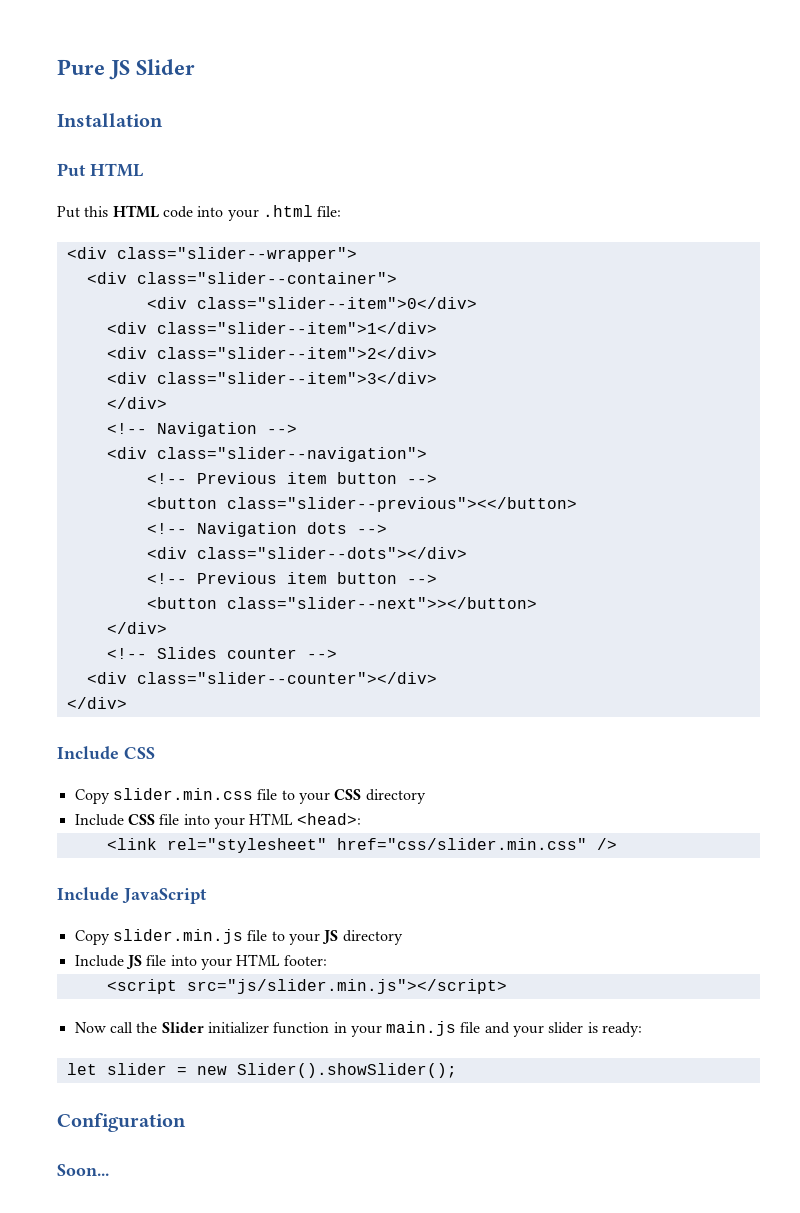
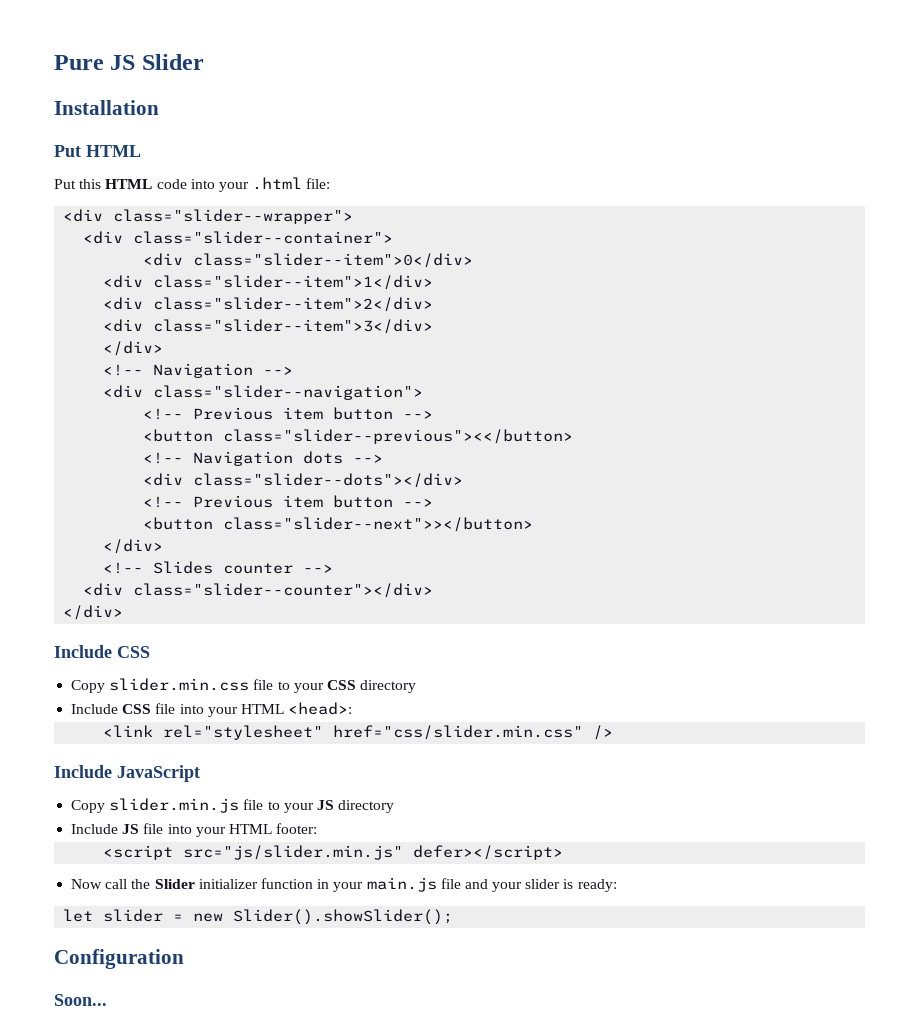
- <script src="js/slider.min.js"></script>
+ <script src="js/slider.min.js" defer></script>

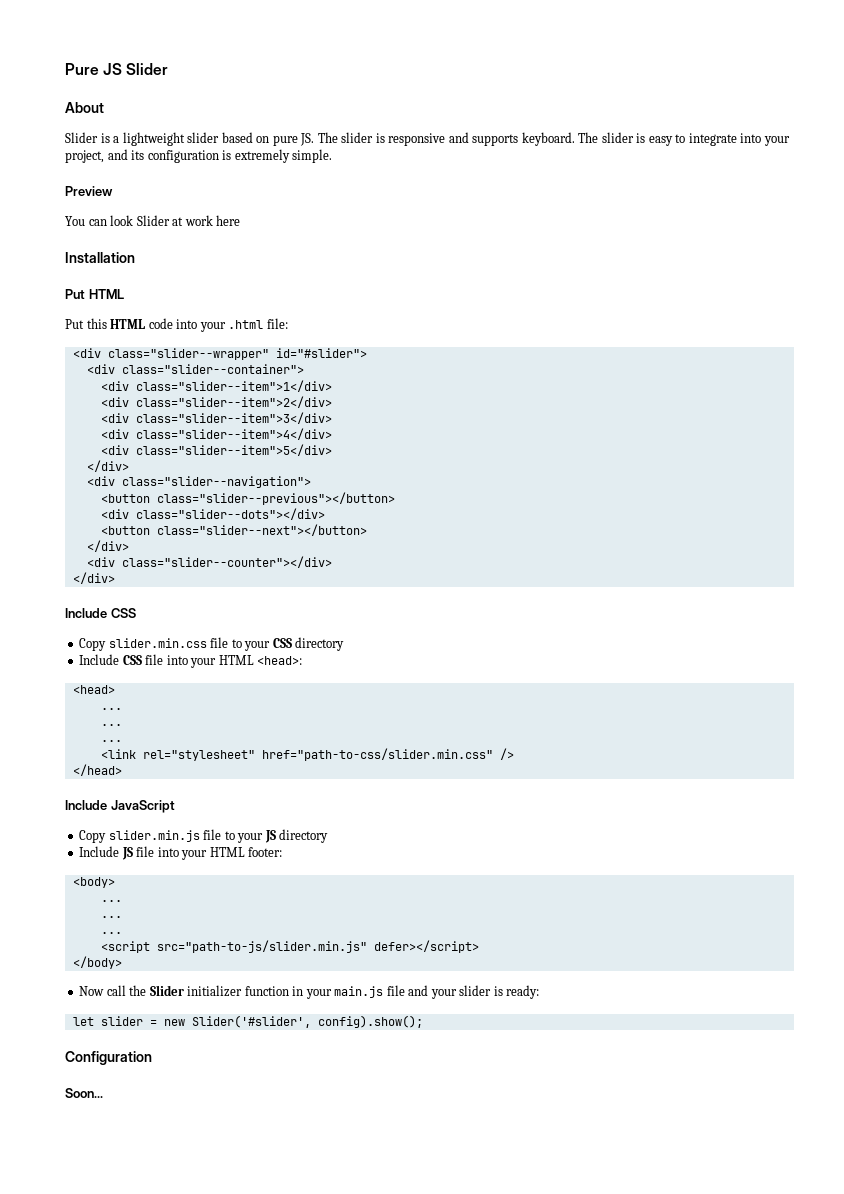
+ About
+ Slider is a lightweight slider based on pure JS. The slider is responsive and supports keyboard. The slider is easy to integrate into your project, and its configuration is extremely simple.
+ Preview
+ You can look Slider at work here
- <div class="slider--wrapper">
+ <div class="slider--wrapper" id="#slider">
- <div class="slider--item">0</div>
  <div class="slider--item">3</div>
+ <div class="slider--item">4</div>
+ <div class="slider--item">5</div>
  </div>
- <!-- Navigation -->
  <div class="slider--navigation">
- <!-- Previous item button -->
- <button class="slider--previous"><</button>
- <!-- Navigation dots -->
+ <button class="slider--previous"></button>
  <div class="slider--dots"></div>
- <!-- Previous item button -->
- <button class="slider--next">></button>
+ <button class="slider--next"></button>
  </div>
- <!-- Slides counter -->
+ <head>
+ ...
+ ...
+ ...
- <link rel="stylesheet" href="css/slider.min.css" />
+ <link rel="stylesheet" href="path-to-css/slider.min.css" />
+ </head>
+ <body>
+ ...
+ ...
+ ...
- <script src="js/slider.min.js" defer></script>
+ <script src="path-to-js/slider.min.js" defer></script>
+ </body>
- let slider = new Slider().showSlider();
+ let slider = new Slider('#slider', config).show();

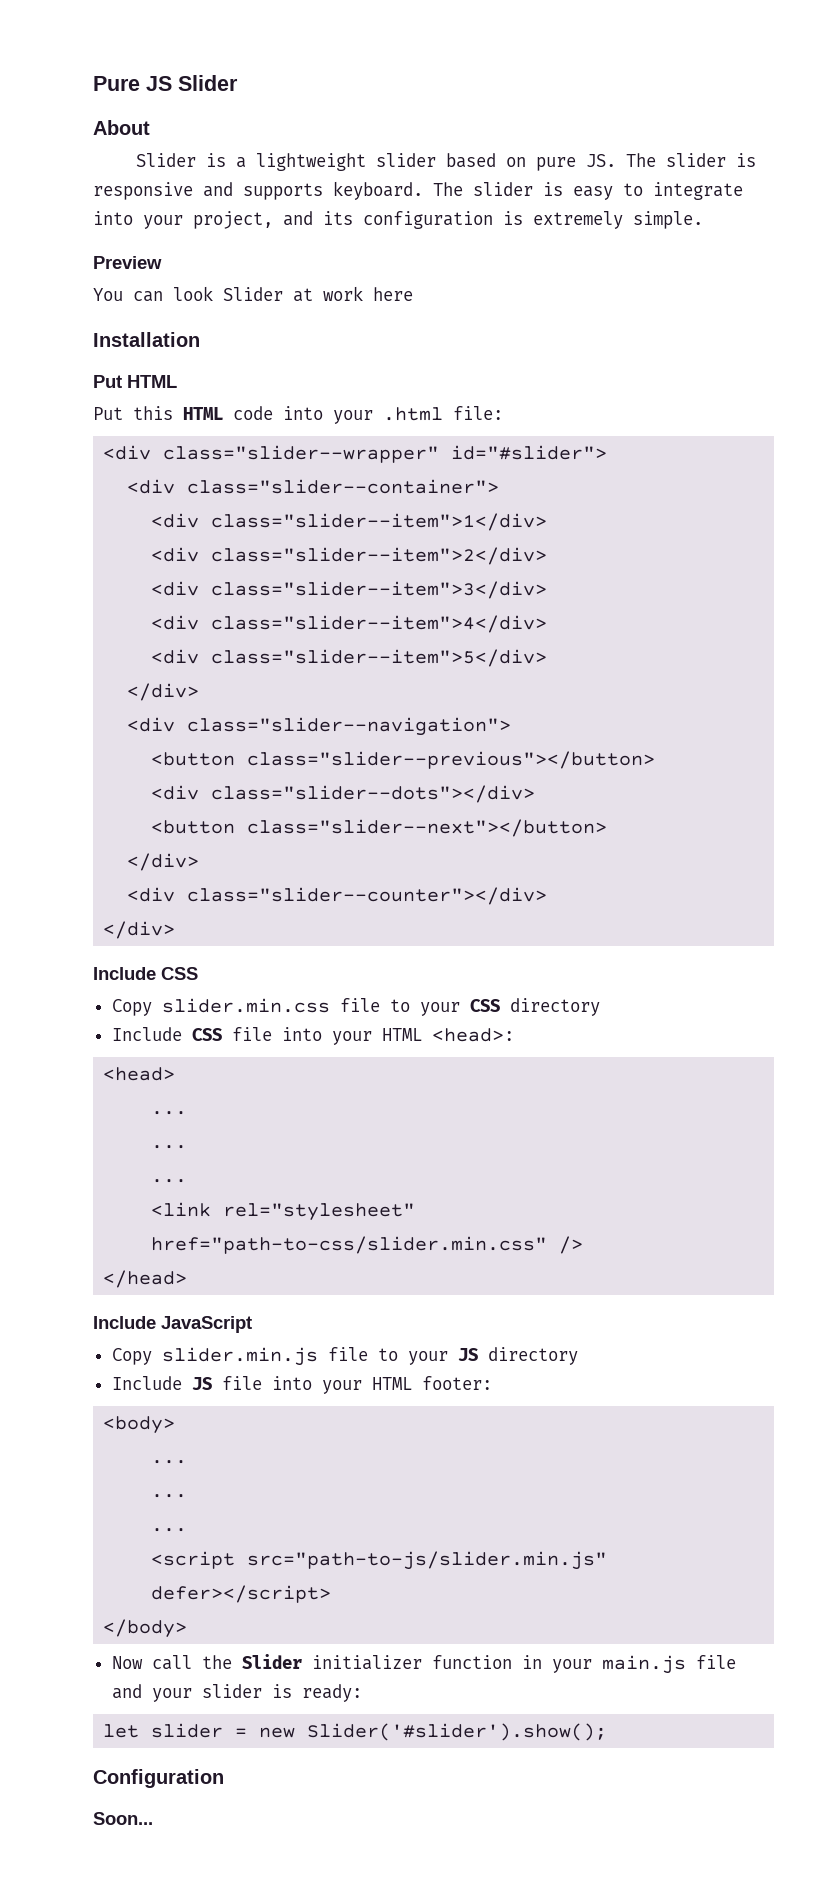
- let slider = new Slider('#slider', config).show();
+ let slider = new Slider('#slider').show();

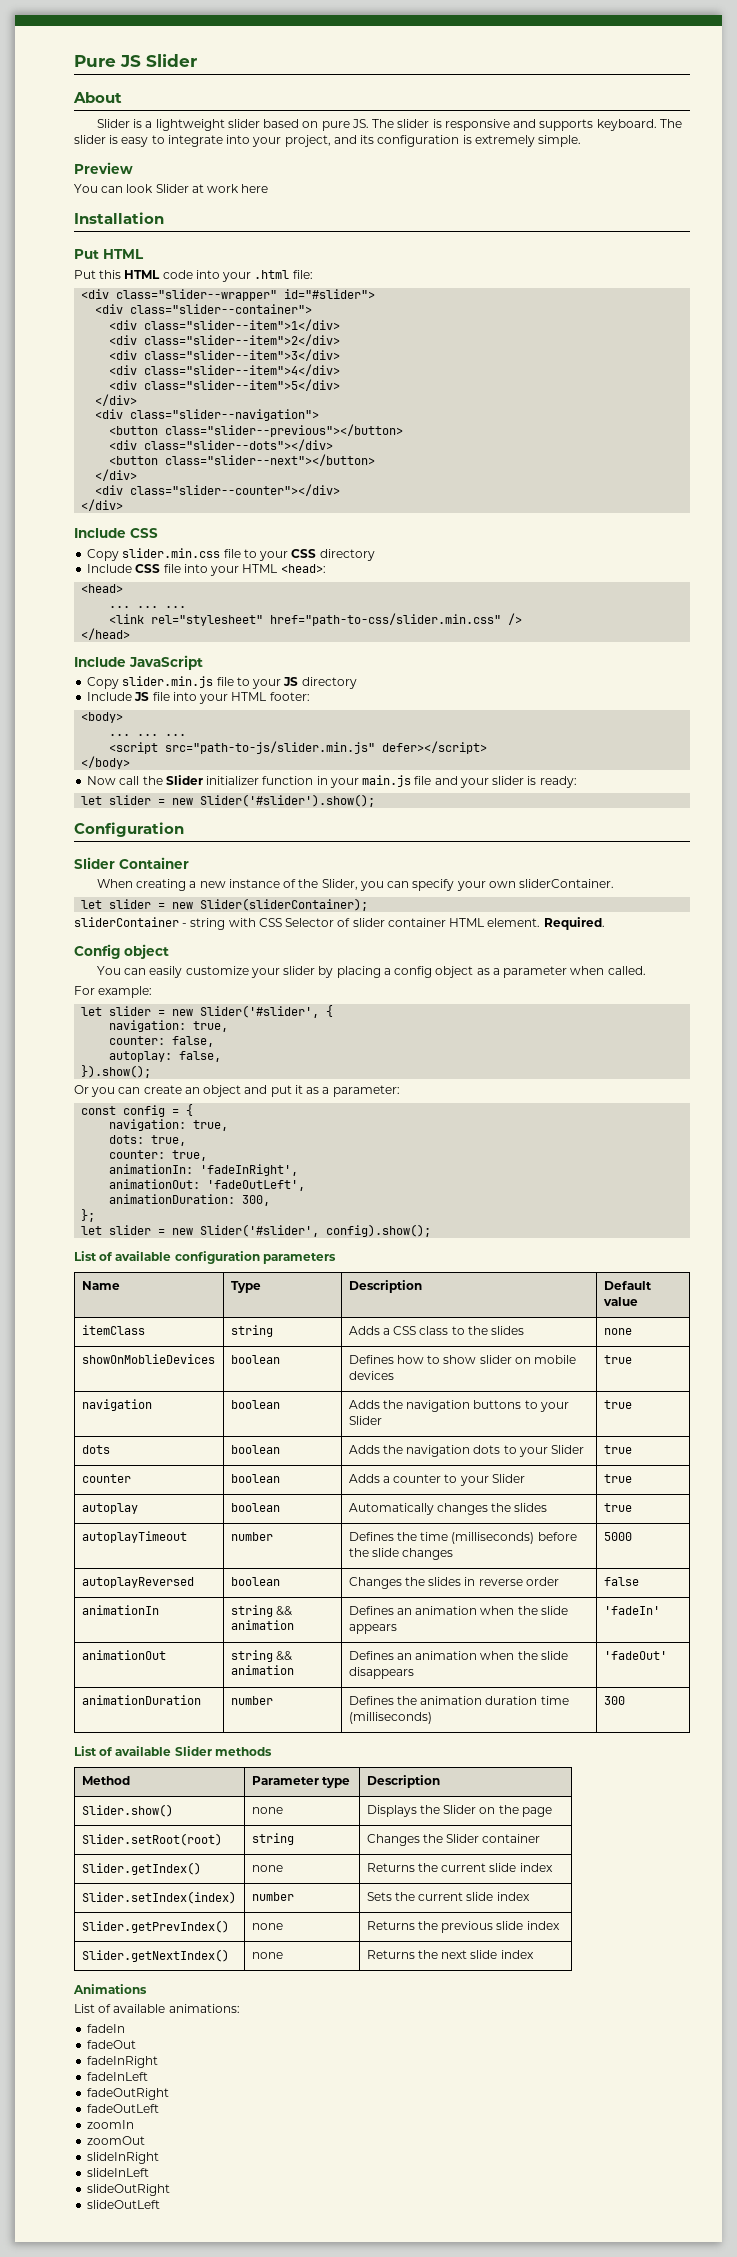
  <head>
- ...
- ...
- ...
+ ... ... ...
  <body>
- ...
- ...
- ...
+ ... ... ...
- Soon...
+ Slider Container
+ When creating a new instance of the Slider, you can specify your own sliderContainer.
+ let slider = new Slider(sliderContainer);
+ sliderContainer - string with CSS Selector of slider container HTML element. Required.
+ Config object
+ You can easily customize your slider by placing a config object as a parameter when called.
+ For example:
+ let slider = new Slider('#slider', {
+ navigation: true,
+ counter: false,
+ autoplay: false,
+ }).show();
+ Or you can create an object and put it as a parameter:
+ const config = {
+ navigation: true,
+ dots: true,
+ counter: true,
+ animationIn: 'fadeInRight',
+ animationOut: 'fadeOutLeft',
+ animationDuration: 300,
+ };
+ let slider = new Slider('#slider', config).show();
+ List of available configuration parameters
+ Name | Type | Description | Default value
+ itemClass | string | Adds a CSS class to the slides | none
+ showOnMoblieDevices | boolean | Defines how to show slider on mobile devices | true
+ navigation | boolean | Adds the navigation buttons to your Slider | true
+ dots | boolean | Adds the navigation dots to your Slider | true
+ counter | boolean | Adds a counter to your Slider | true
+ autoplay | boolean | Automatically changes the slides | true
+ autoplayTimeout | number | Defines the time (milliseconds) before the slide changes | 5000
+ autoplayReversed | boolean | Changes the slides in reverse order | false
+ animationIn | string && animation | Defines an animation when the slide appears | 'fadeIn'
+ animationOut | string && animation | Defines an animation when the slide disappears | 'fadeOut'
+ animationDuration | number | Defines the animation duration time (milliseconds) | 300
+ List of available Slider methods
+ Method | Parameter type | Description
+ Slider.show() | none | Displays the Slider on the page
+ Slider.setRoot(root) | string | Changes the Slider container
+ Slider.getIndex() | none | Returns the current slide index
+ Slider.setIndex(index) | number | Sets the current slide index
+ Slider.getPrevIndex() | none | Returns the previous slide index
+ Slider.getNextIndex() | none | Returns the next slide index
+ Animations
+ List of available animations:
+ fadeIn
+ fadeOut
+ fadeInRight
+ fadeInLeft
+ fadeOutRight
+ fadeOutLeft
+ zoomIn
+ zoomOut
+ slideInRight
+ slideInLeft
+ slideOutRight
+ slideOutLeft

